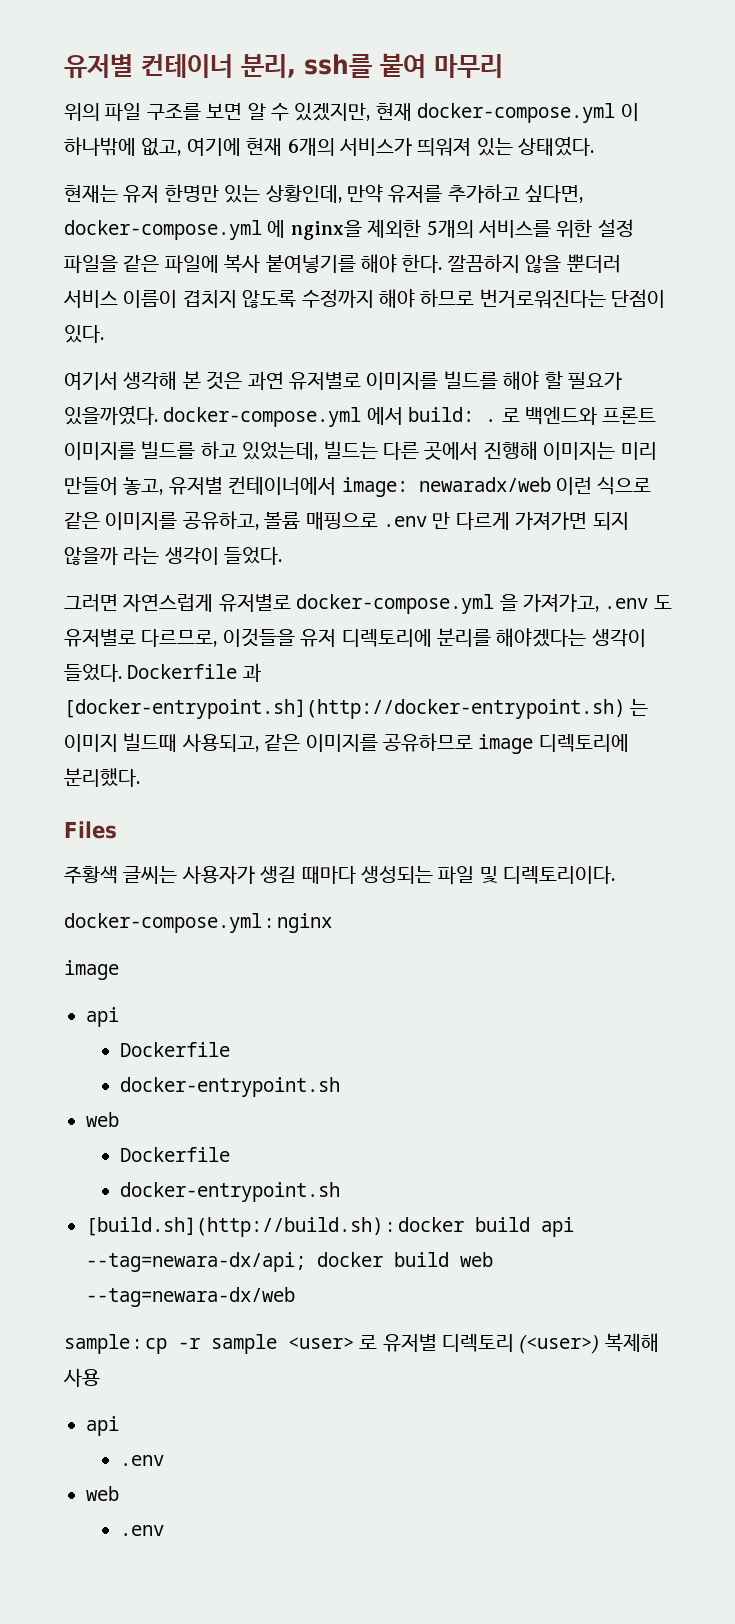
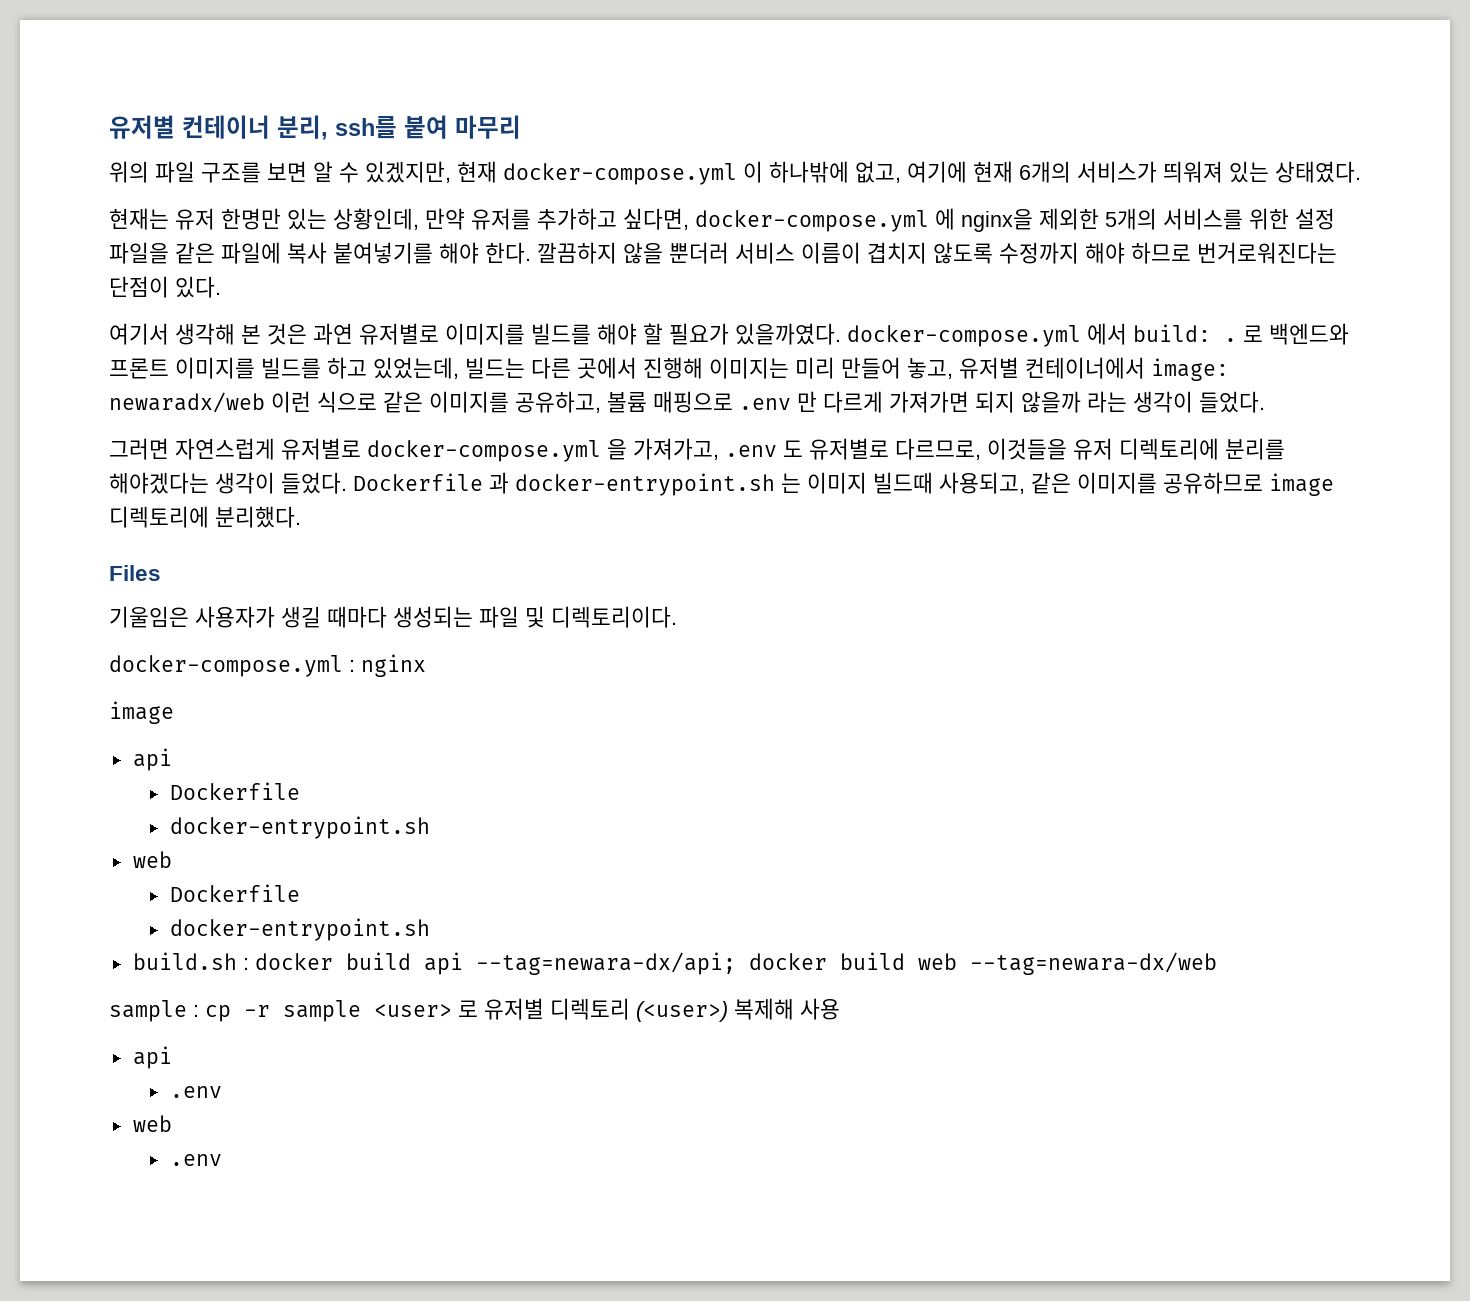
- Dockerfile 과 [docker-entrypoint.sh](http://docker-entrypoint.sh) 는 이미지 빌드때 사용되고, 같은 이미지를 공유하므로 image 디렉토리에 분리했다.
+ Dockerfile 과 docker-entrypoint.sh 는 이미지 빌드때 사용되고, 같은 이미지를 공유하므로 image 디렉토리에 분리했다.
- 주황색 글씨는 사용자가 생길 때마다 생성되는 파일 및 디렉토리이다.
+ 기울임은 사용자가 생길 때마다 생성되는 파일 및 디렉토리이다.
- [build.sh](http://build.sh) : docker build api --tag=newara-dx/api; docker build web --tag=newara-dx/web
+ build.sh : docker build api --tag=newara-dx/api; docker build web --tag=newara-dx/web

